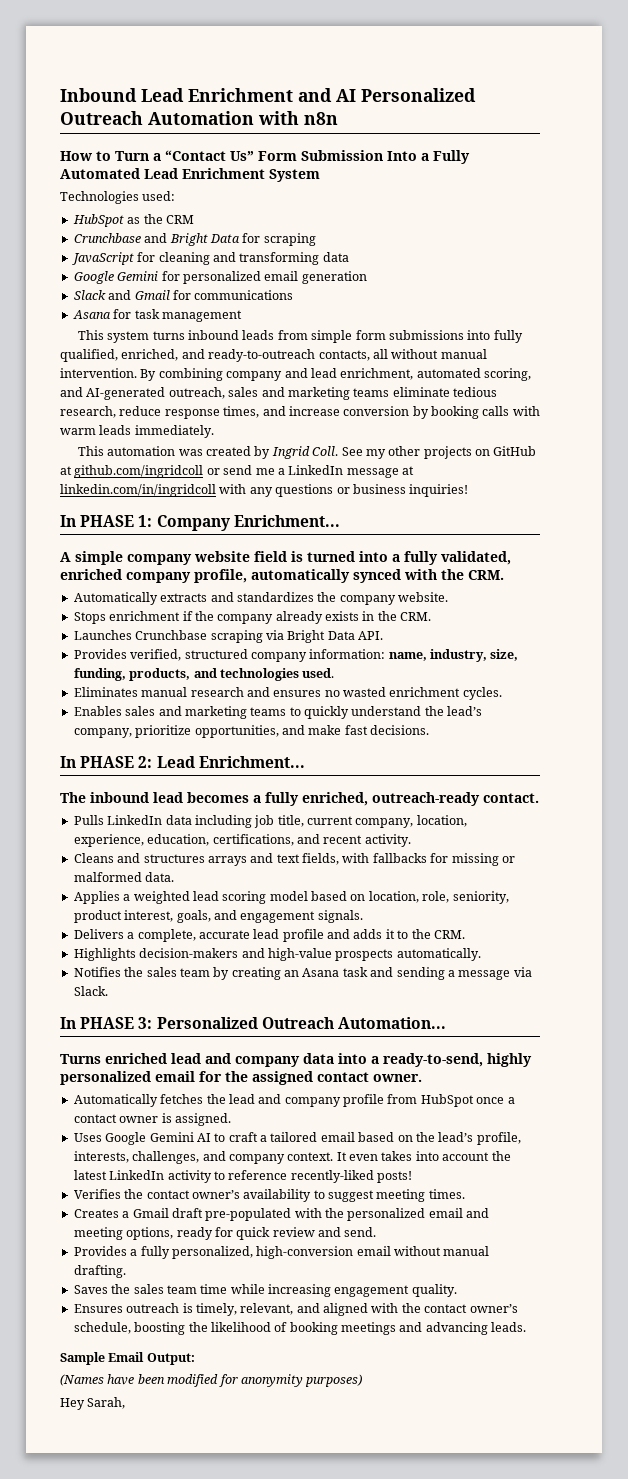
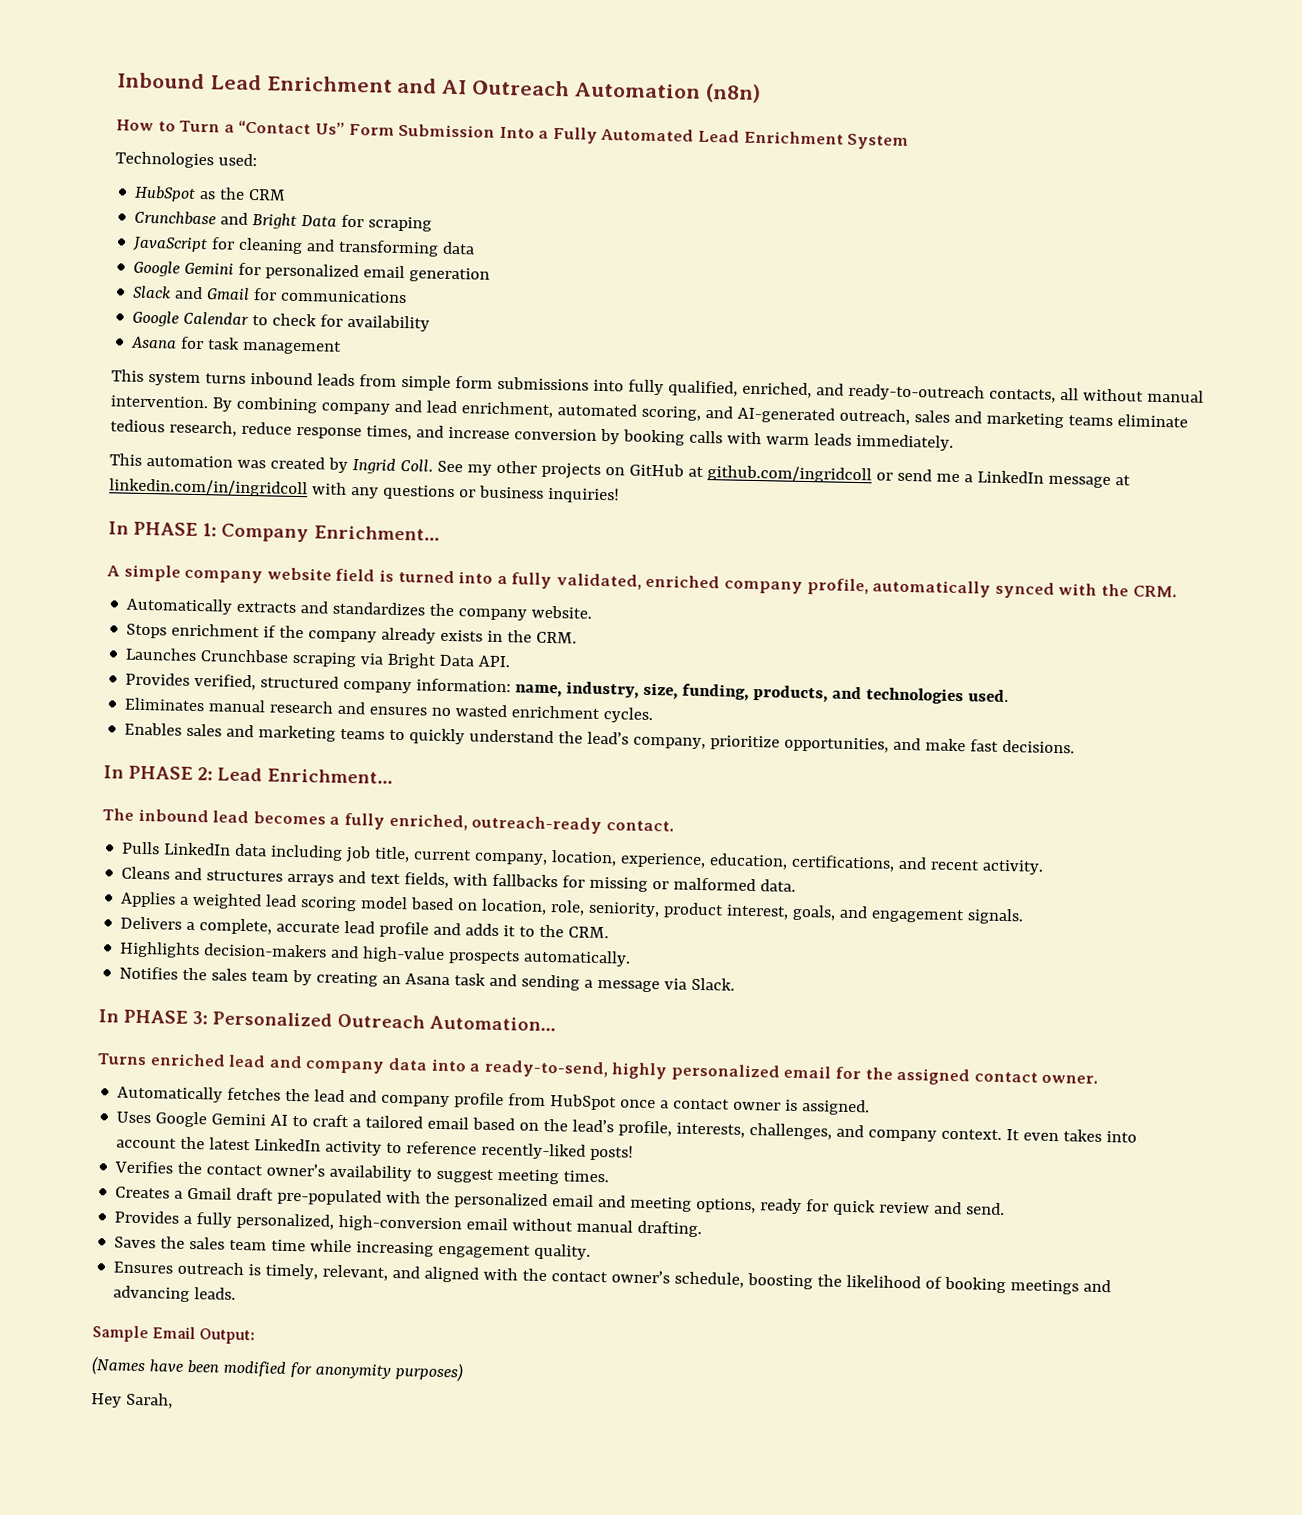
- Inbound Lead Enrichment and AI Personalized Outreach Automation with n8n
+ Inbound Lead Enrichment and AI Outreach Automation (n8n)
+ Google Calendar to check for availability

